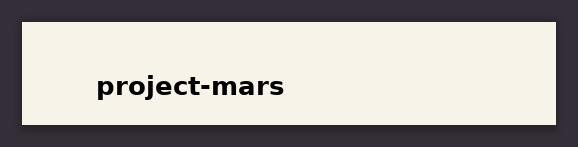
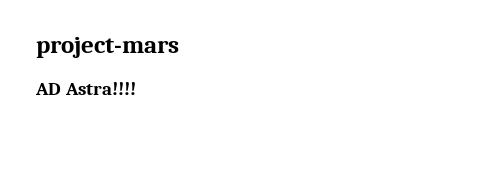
+ AD Astra!!!!

